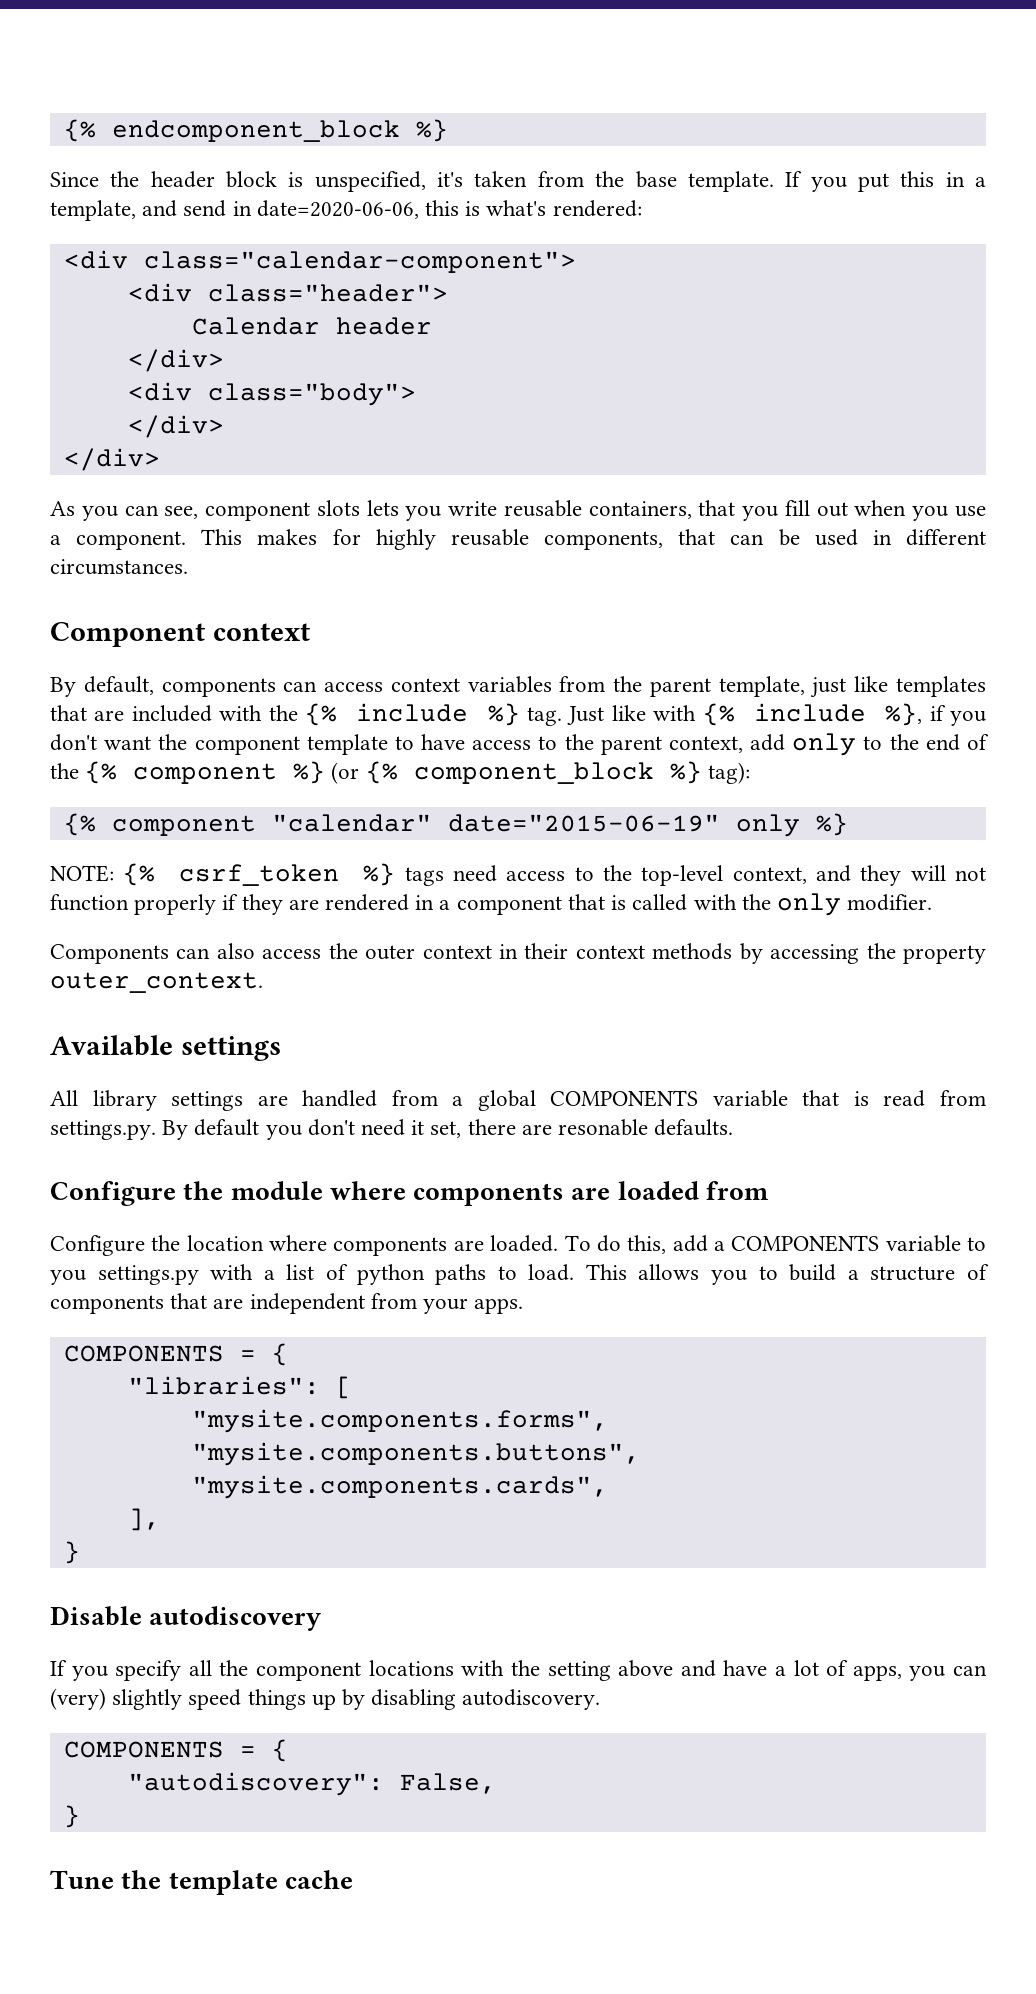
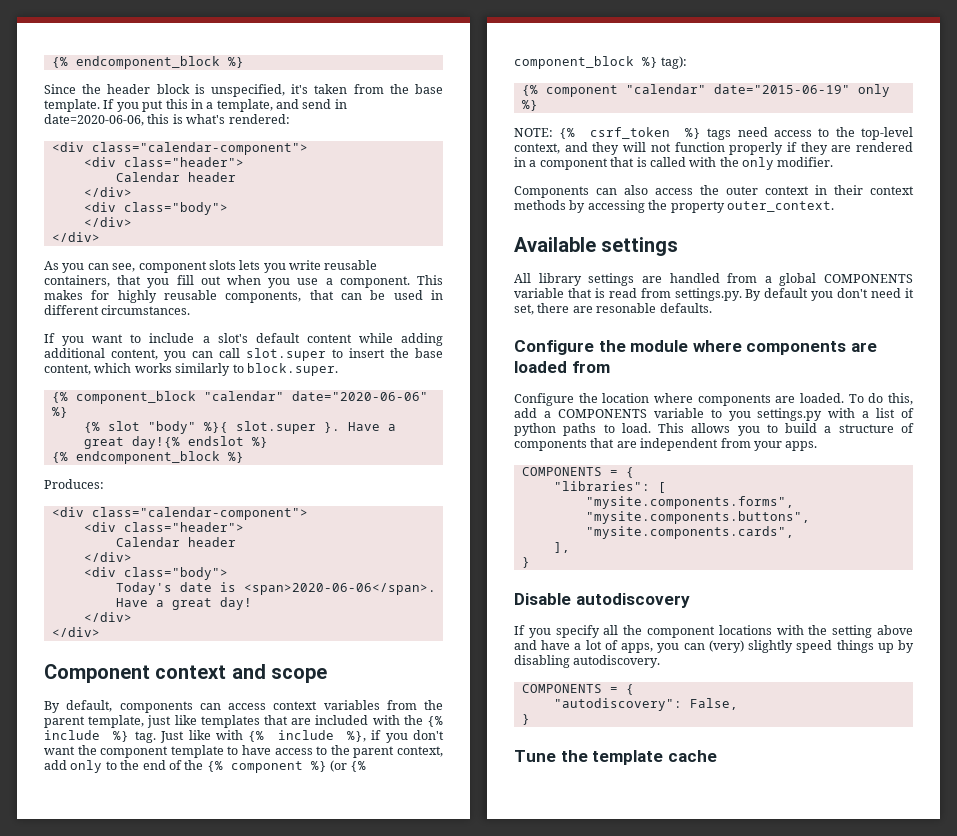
+ If you want to include a slot's default content while adding additional content, you can call slot.super to insert the base content, which works similarly to block.super.
+ {% component_block "calendar" date="2020-06-06" %}
+ {% slot "body" %}{ slot.super }. Have a great day!{% endslot %}
+ {% endcomponent_block %}
+ Produces:
+ <div class="calendar-component">
+ <div class="header">
+ Calendar header
+ </div>
+ <div class="body">
+ Today's date is <span>2020-06-06</span>. Have a great day!
+ </div>
+ </div>
- Component context
+ Component context and scope

